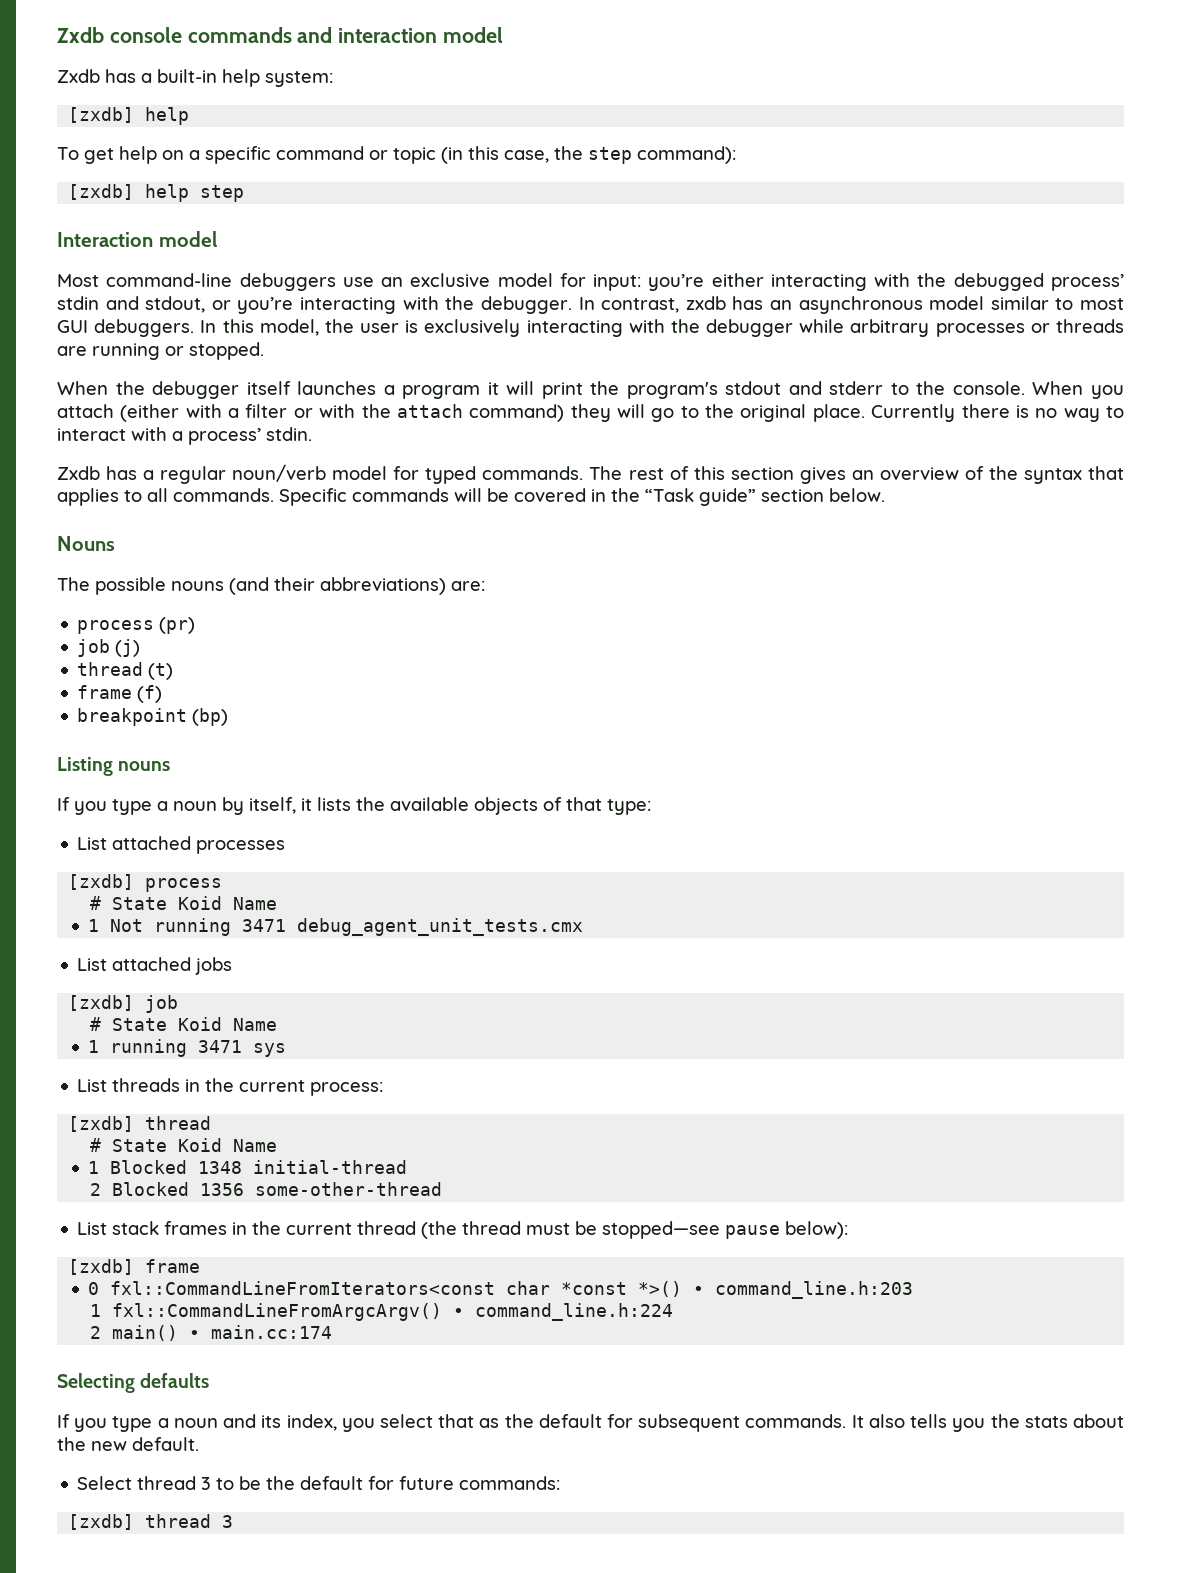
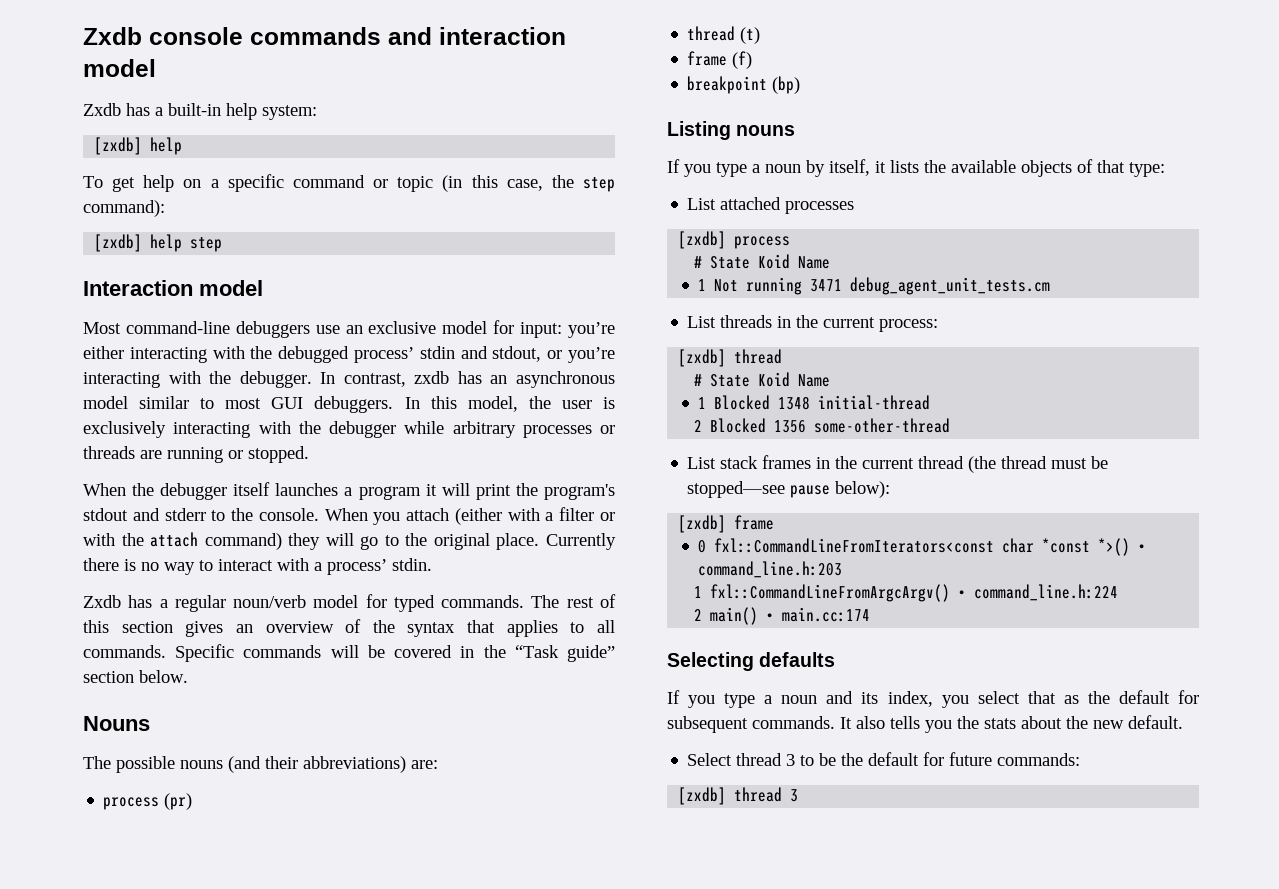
- job (j)
- 1 Not running 3471 debug_agent_unit_tests.cmx
- List attached jobs
- [zxdb] job
- # State Koid Name
- 1 running 3471 sys
+ 1 Not running 3471 debug_agent_unit_tests.cm

